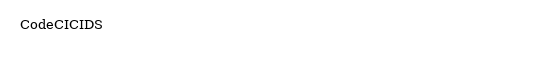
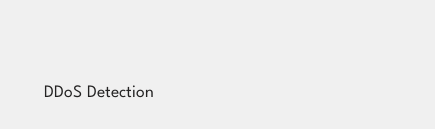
- CodeCICIDS
+ DDoS Detection

